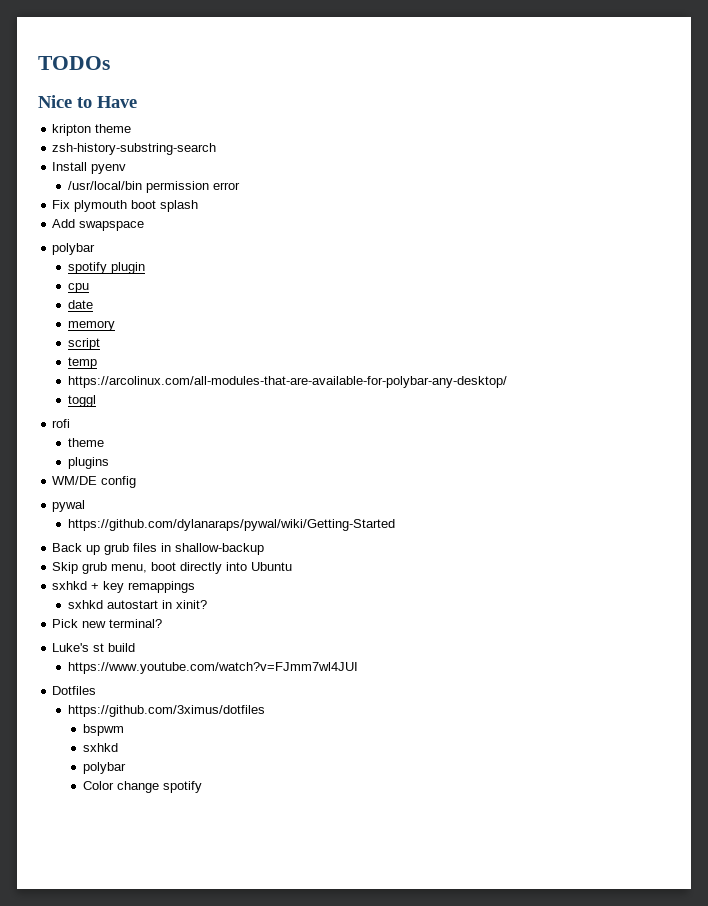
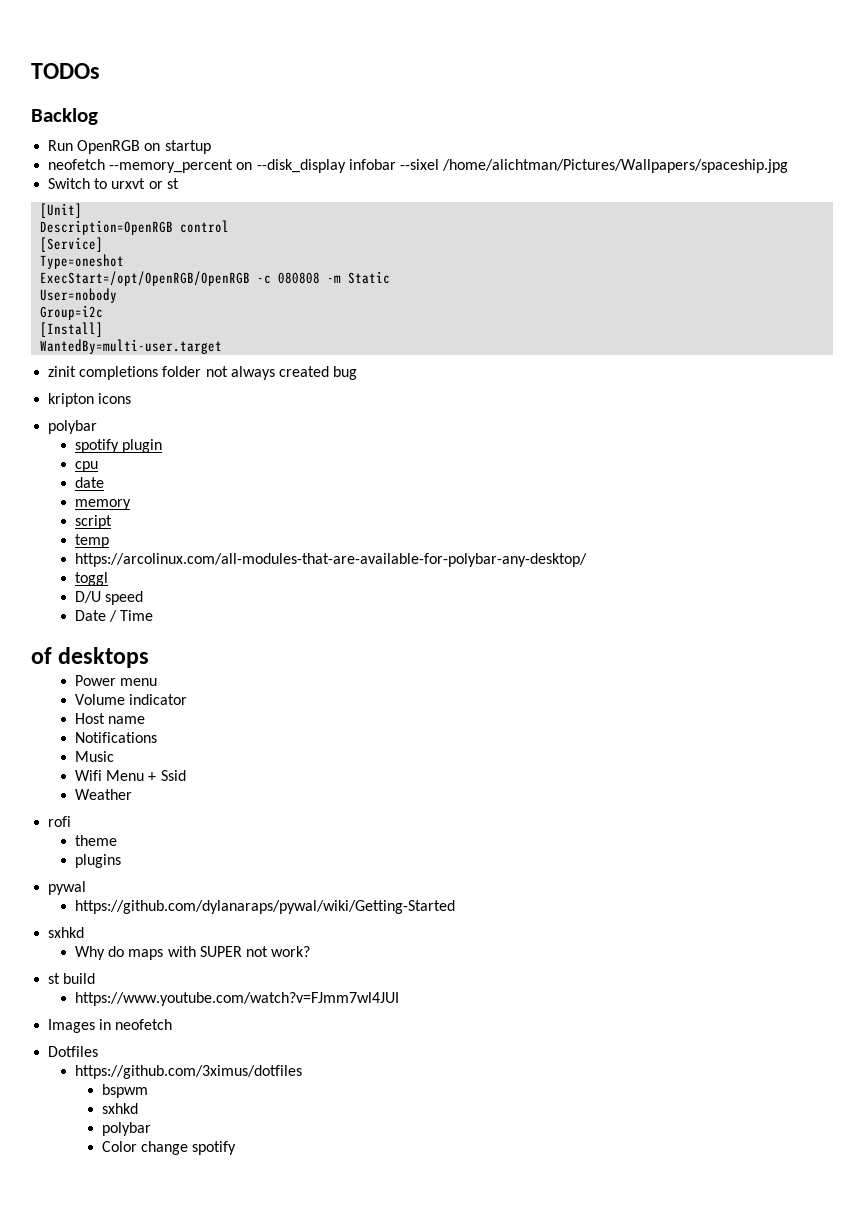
- Nice to Have
- kripton theme
- zsh-history-substring-search
- Install pyenv
- /usr/local/bin permission error
- Fix plymouth boot splash
- Add swapspace
+ Backlog
+ Run OpenRGB on startup
+ neofetch --memory_percent on --disk_display infobar --sixel /home/alichtman/Pictures/Wallpapers/spaceship.jpg
+ Switch to urxvt or st
+ [Unit]
+ Description=OpenRGB control
+ [Service]
+ Type=oneshot
+ ExecStart=/opt/OpenRGB/OpenRGB -c 080808 -m Static
+ User=nobody
+ Group=i2c
+ [Install]
+ WantedBy=multi-user.target
+ zinit completions folder not always created bug
+ kripton icons
+ D/U speed
+ Date / Time
+ of desktops
+ Power menu
+ Volume indicator
+ Host name
+ Notifications
+ Music
+ Wifi Menu + Ssid
+ Weather
- WM/DE config
  https://github.com/dylanaraps/pywal/wiki/Getting-Started
- Back up grub files in shallow-backup
- Skip grub menu, boot directly into Ubuntu
- sxhkd + key remappings
- sxhkd autostart in xinit?
- Pick new terminal?
- Luke's st build
+ sxhkd
+ Why do maps with SUPER not work?
+ st build
+ Images in neofetch

